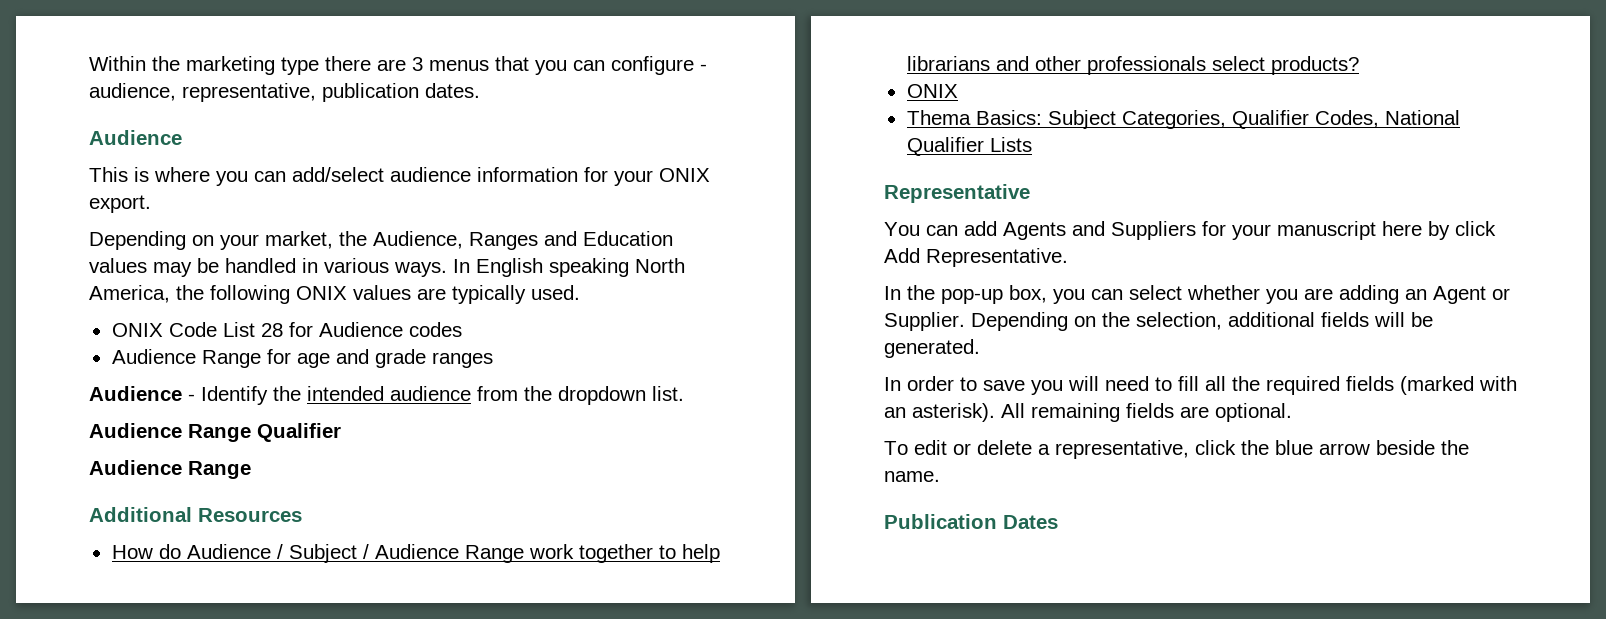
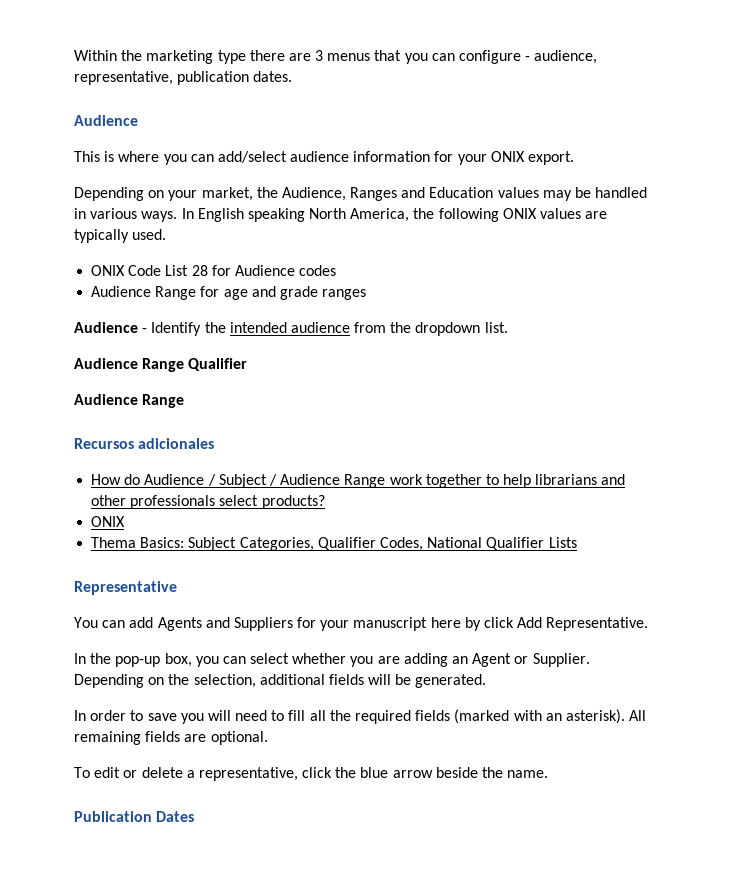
- Additional Resources
+ Recursos adicionales

